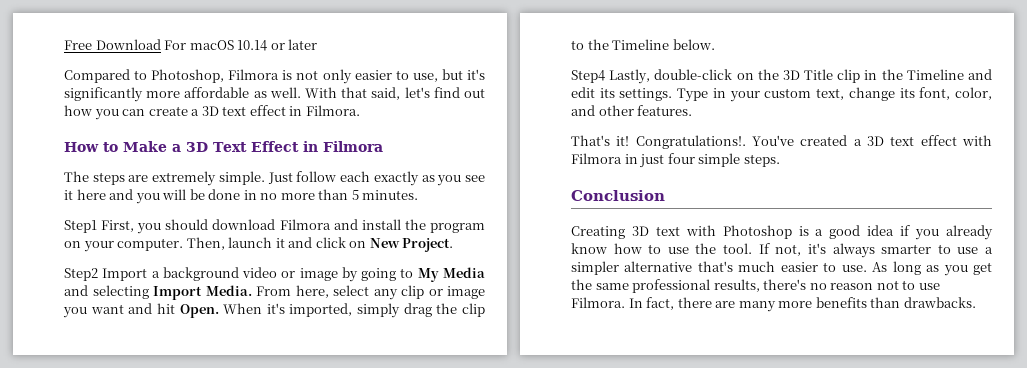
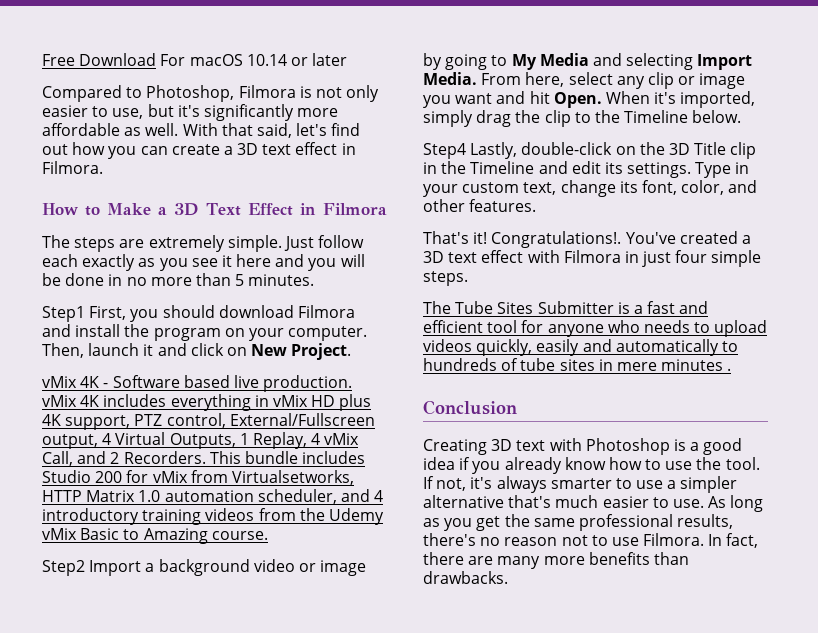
+ vMix 4K - Software based live production. vMix 4K includes everything in vMix HD plus 4K support, PTZ control, External/Fullscreen output, 4 Virtual Outputs, 1 Replay, 4 vMix Call, and 2 Recorders. This bundle includes Studio 200 for vMix from Virtualsetworks, HTTP Matrix 1.0 automation scheduler, and 4 introductory training videos from the Udemy vMix Basic to Amazing course.
+ The Tube Sites Submitter is a fast and efficient tool for anyone who needs to upload videos quickly, easily and automatically to hundreds of tube sites in mere minutes .

